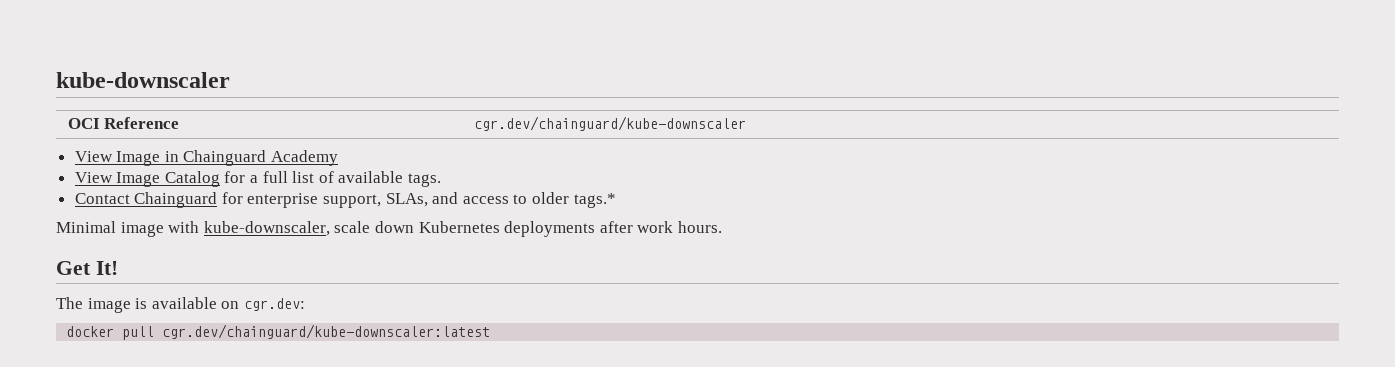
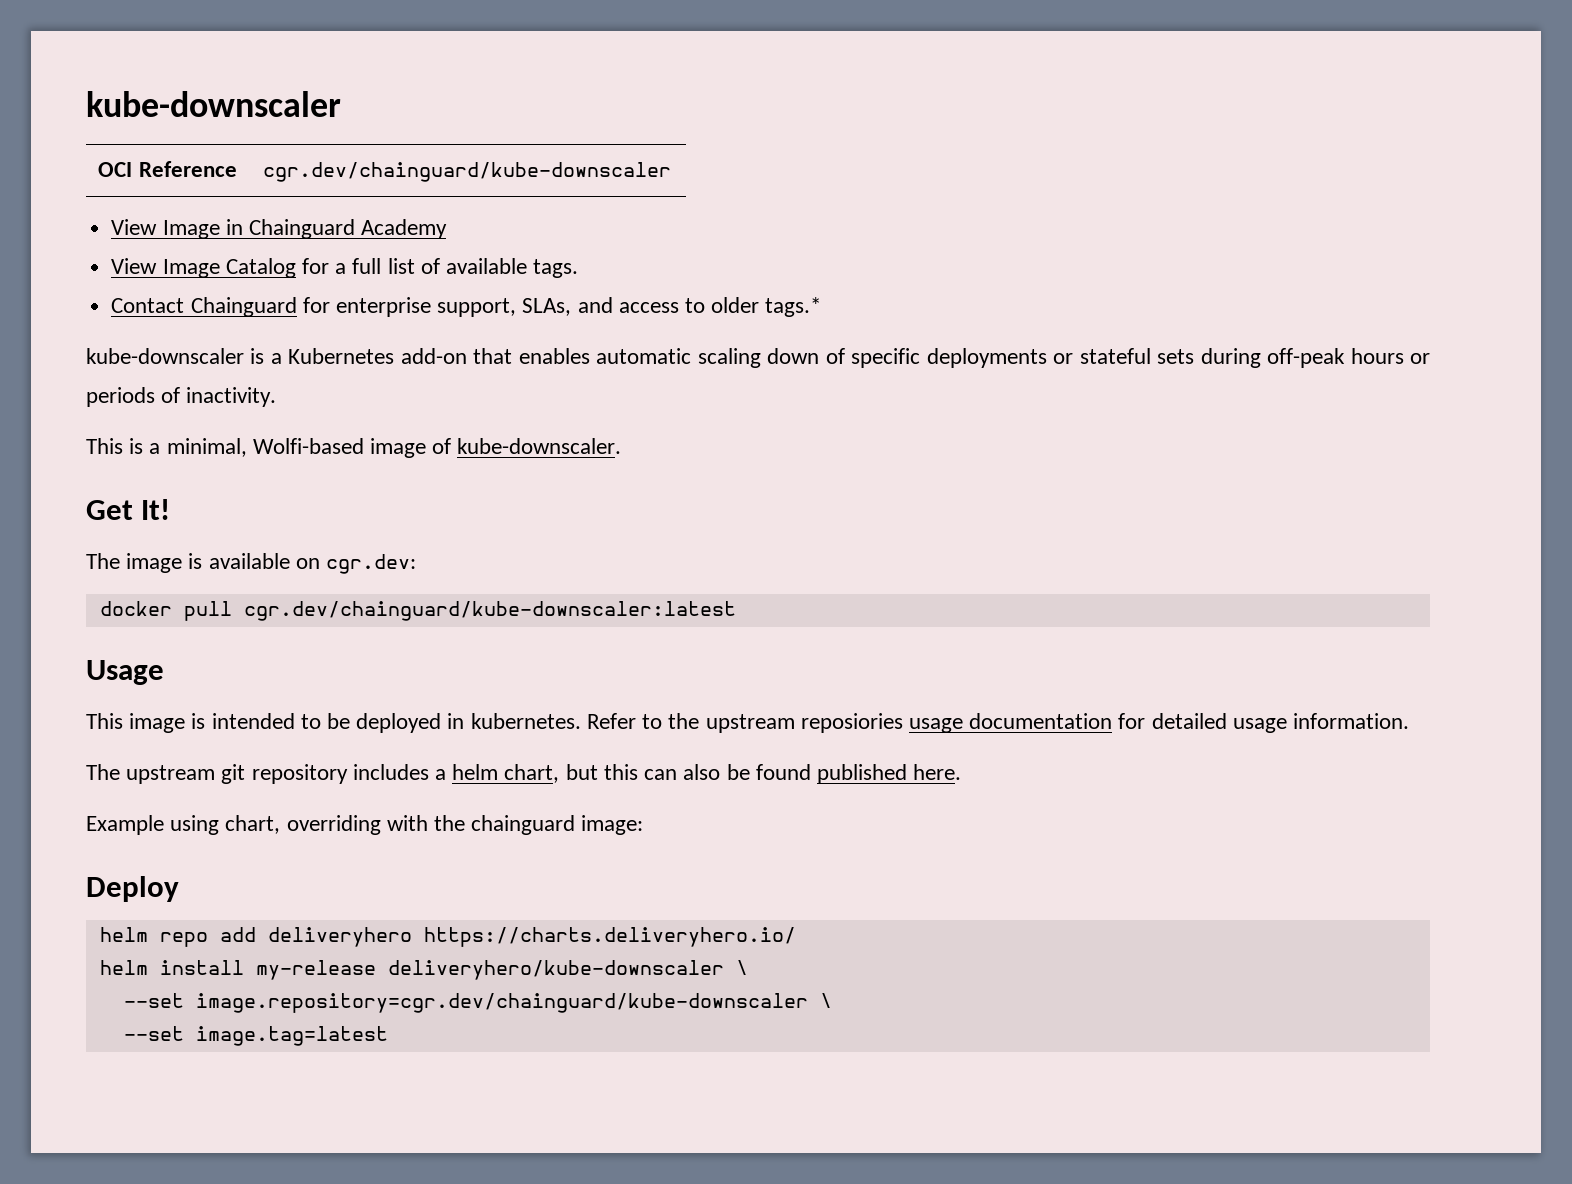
- Minimal image with kube-downscaler, scale down Kubernetes deployments after work hours.
+ kube-downscaler is a Kubernetes add-on that enables automatic scaling down of specific deployments or stateful sets during off-peak hours or periods of inactivity.
+ This is a minimal, Wolfi-based image of kube-downscaler.
+ Usage
+ This image is intended to be deployed in kubernetes. Refer to the upstream reposiories usage documentation for detailed usage information.
+ The upstream git repository includes a helm chart, but this can also be found published here.
+ Example using chart, overriding with the chainguard image:
+ Deploy
+ helm repo add deliveryhero https://charts.deliveryhero.io/
+ helm install my-release deliveryhero/kube-downscaler \
+ --set image.repository=cgr.dev/chainguard/kube-downscaler \
+ --set image.tag=latest

